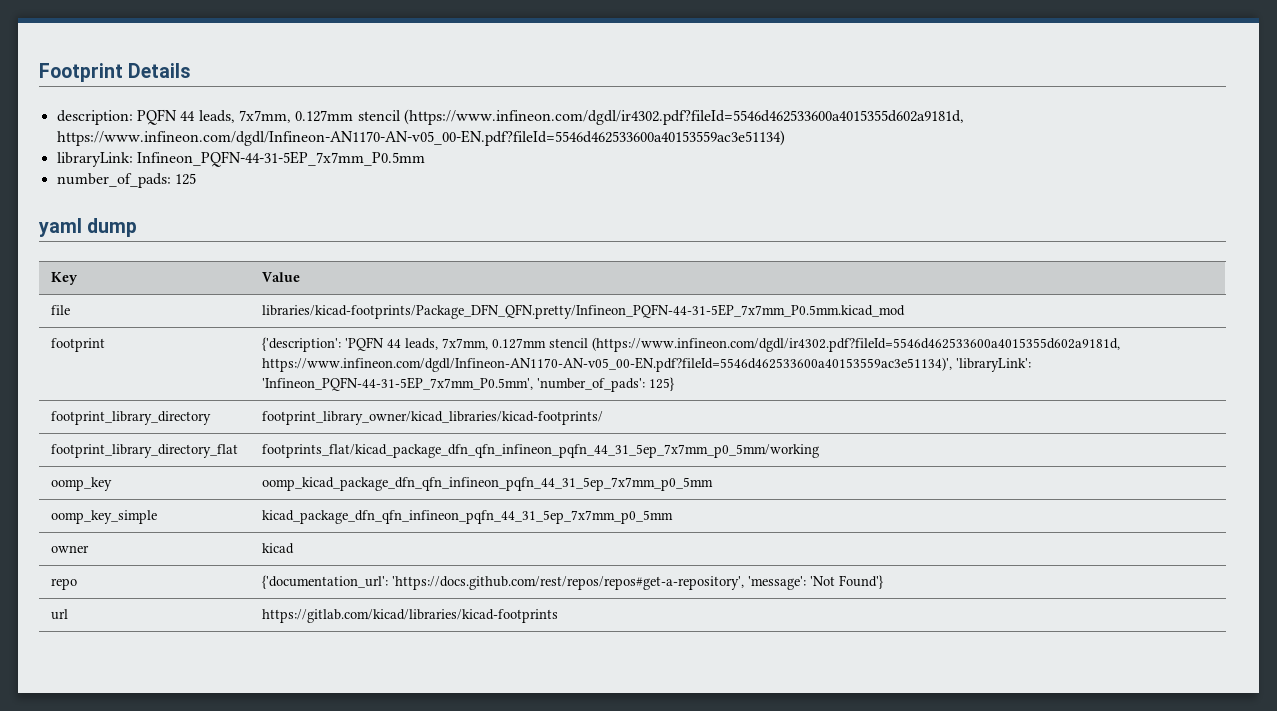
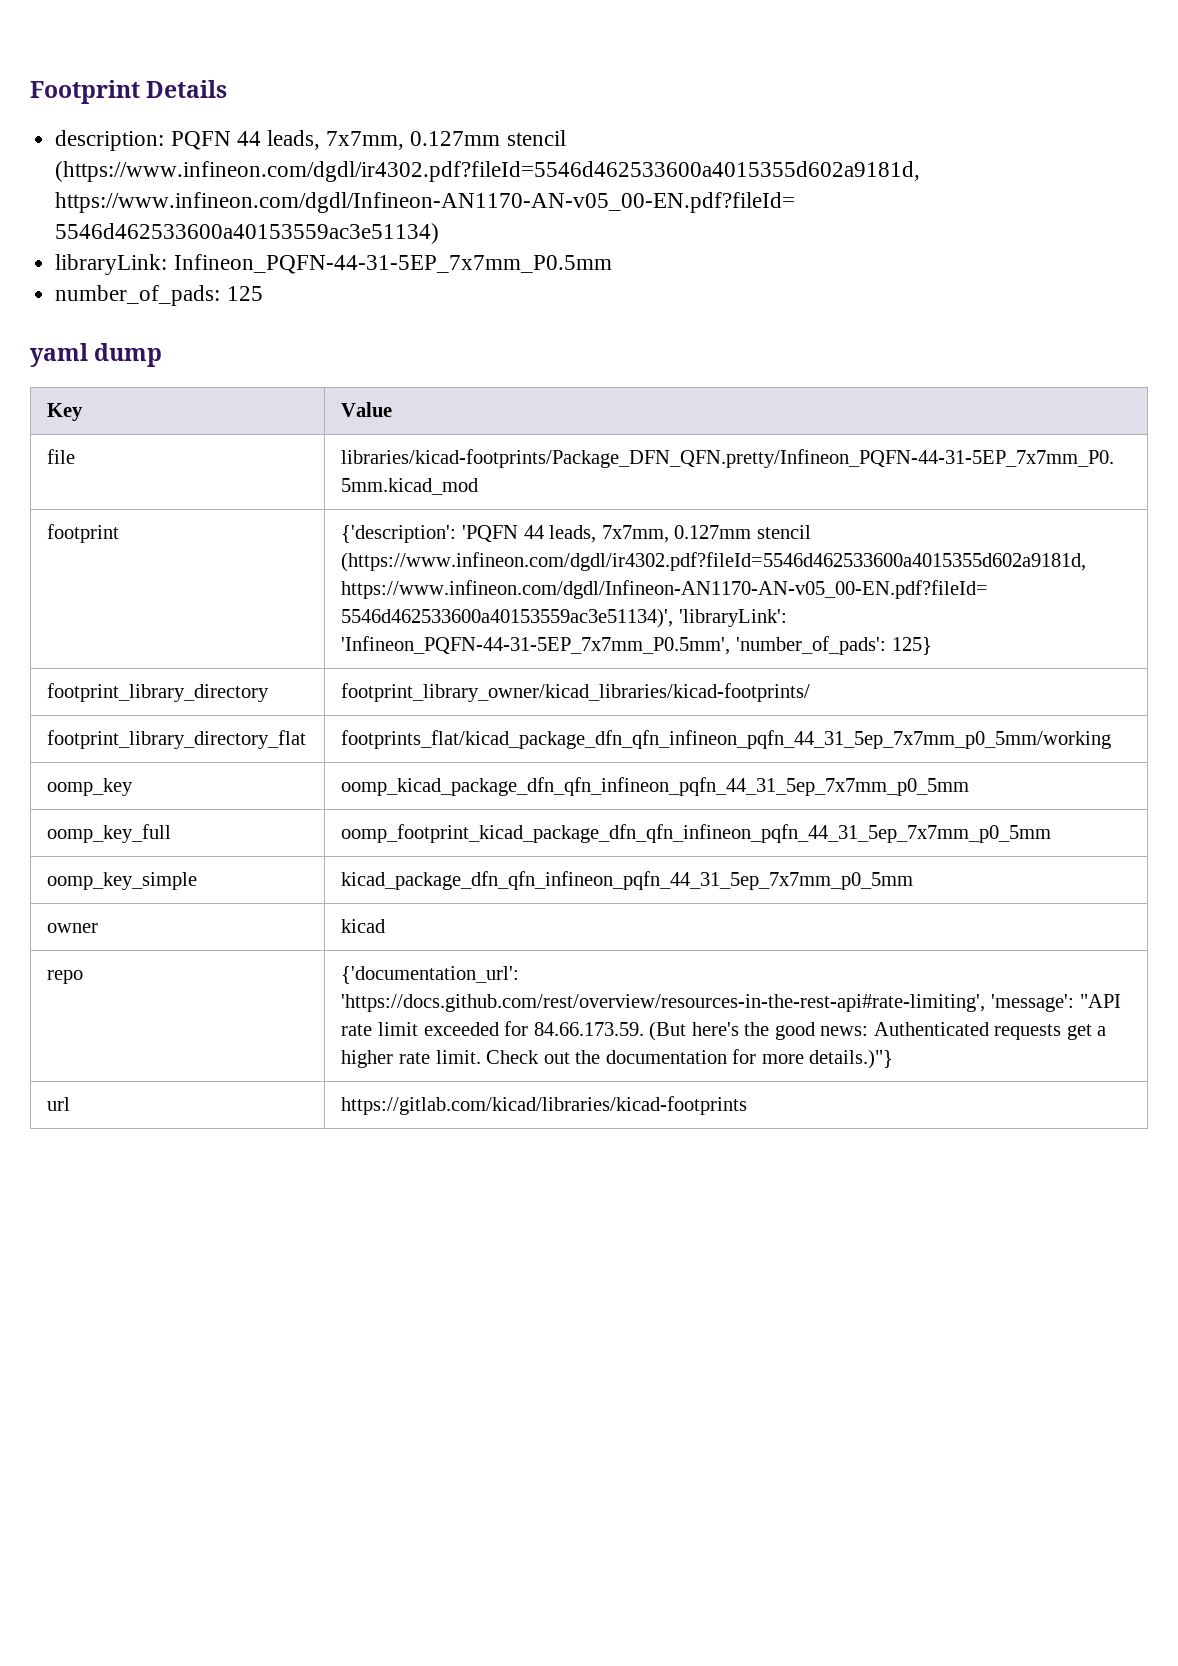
+ oomp_key_full | oomp_footprint_kicad_package_dfn_qfn_infineon_pqfn_44_31_5ep_7x7mm_p0_5mm
- repo | {'documentation_url': 'https://docs.github.com/rest/repos/repos#get-a-repository', 'message': 'Not Found'}
+ repo | {'documentation_url': 'https://docs.github.com/rest/overview/resources-in-the-rest-api#rate-limiting', 'message': "API rate limit exceeded for 84.66.173.59. (But here's the good news: Authenticated requests get a higher rate limit. Check out the documentation for more details.)"}

